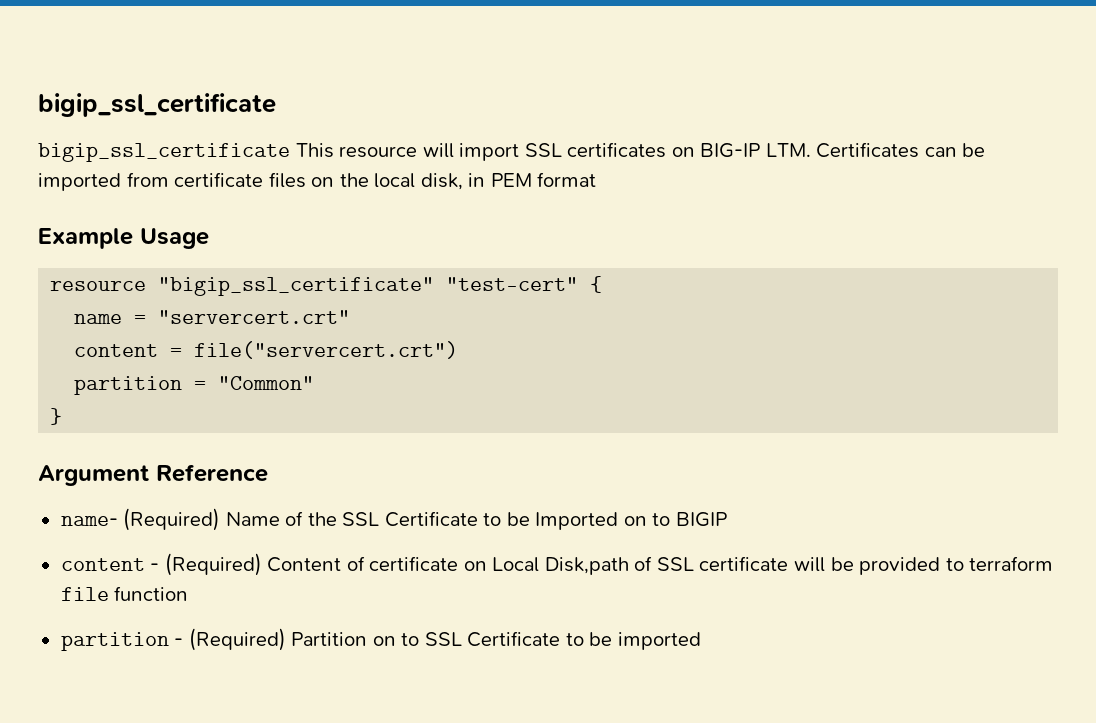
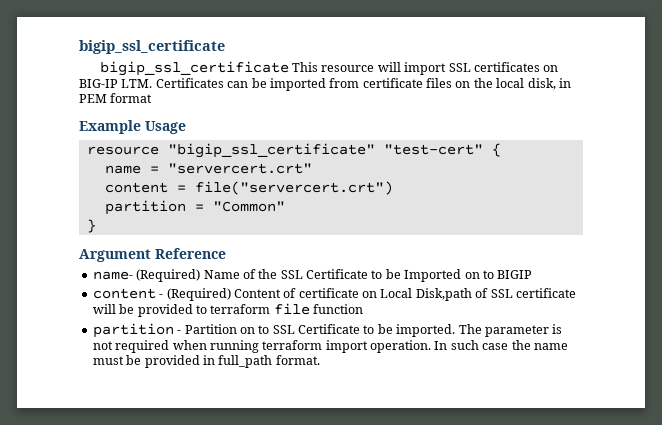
- partition - (Required) Partition on to SSL Certificate to be imported
+ partition - Partition on to SSL Certificate to be imported. The parameter is not required when running terraform import operation. In such case the name must be provided in full_path format.

